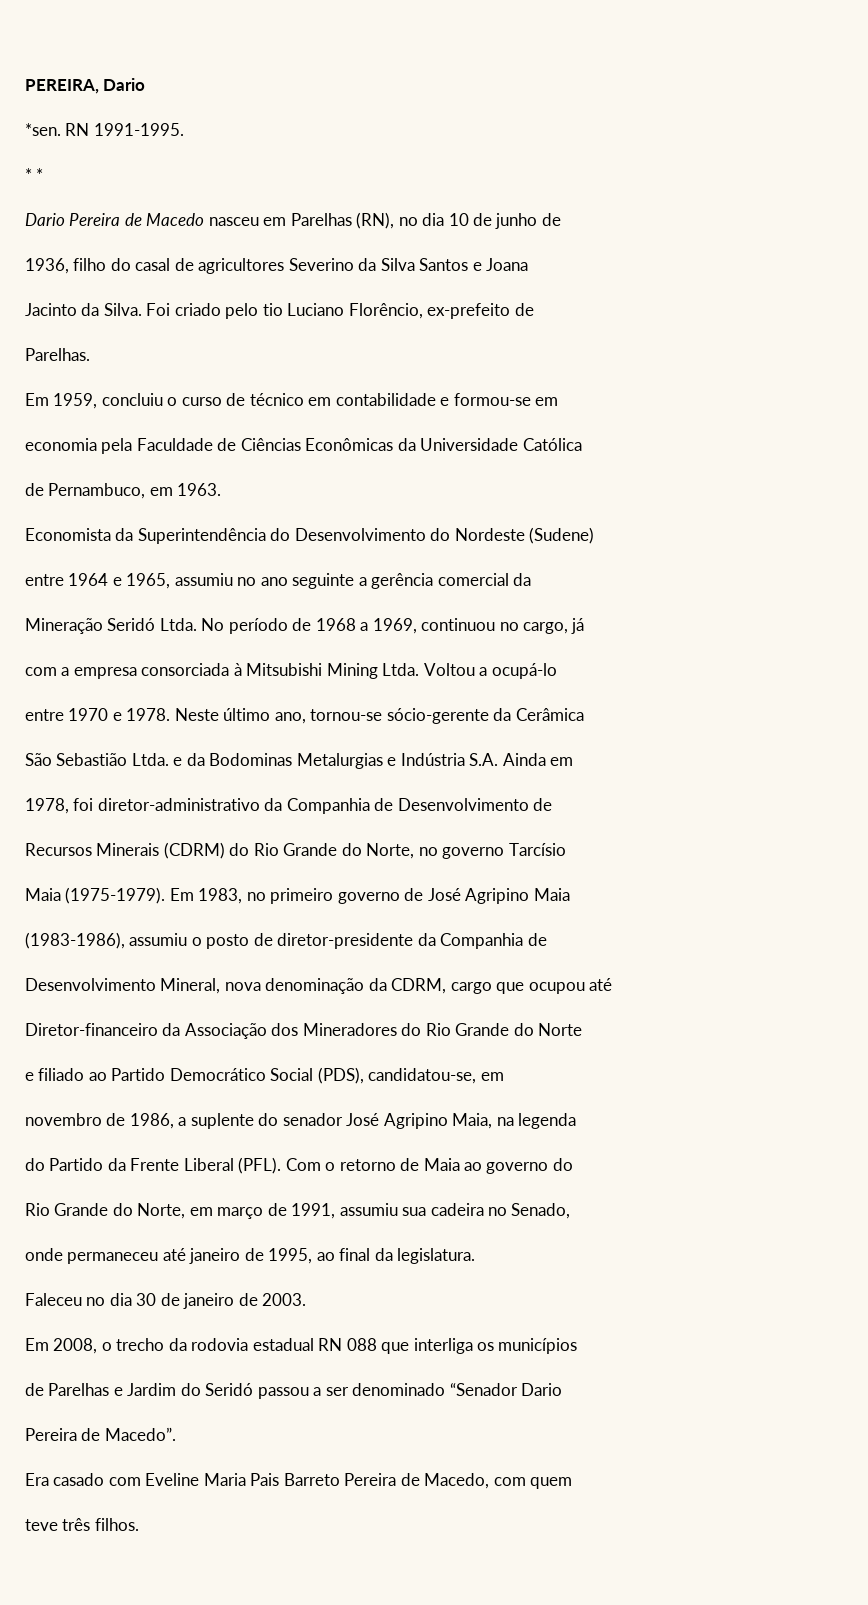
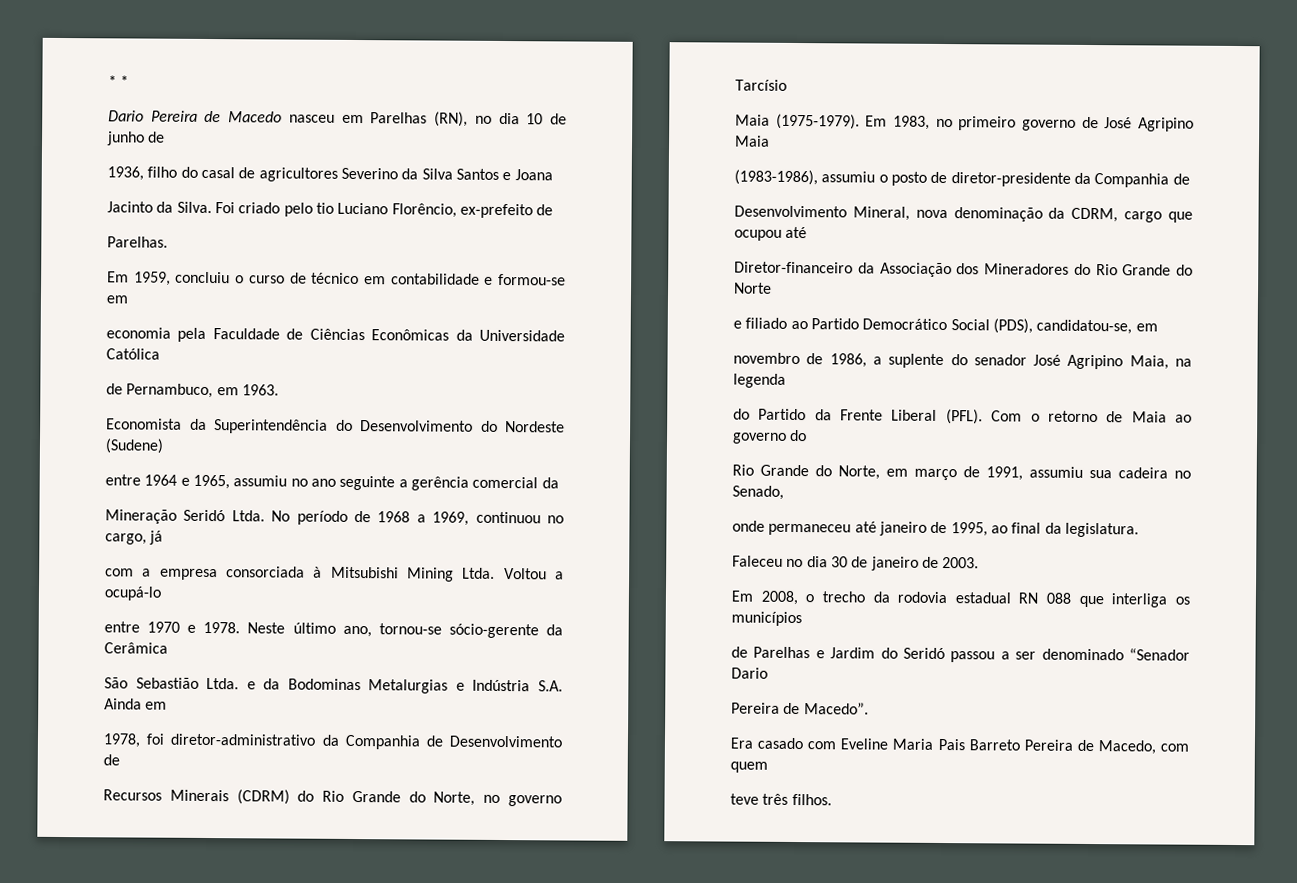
- PEREIRA, Dario
- *sen. RN 1991-1995.

